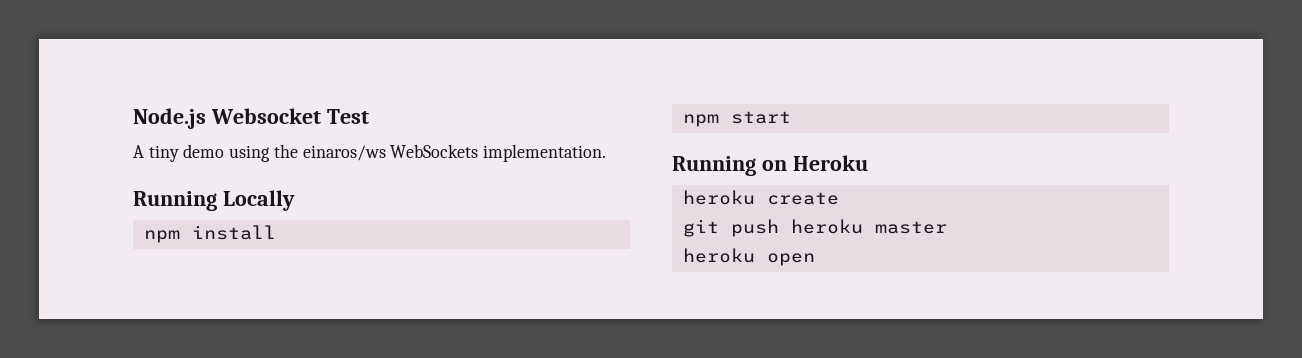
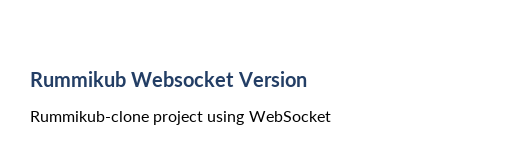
- Node.js Websocket Test
- A tiny demo using the einaros/ws WebSockets implementation.
- Running Locally
- npm install
- npm start
- Running on Heroku
- heroku create
- git push heroku master
- heroku open
+ Rummikub Websocket Version
+ Rummikub-clone project using WebSocket

